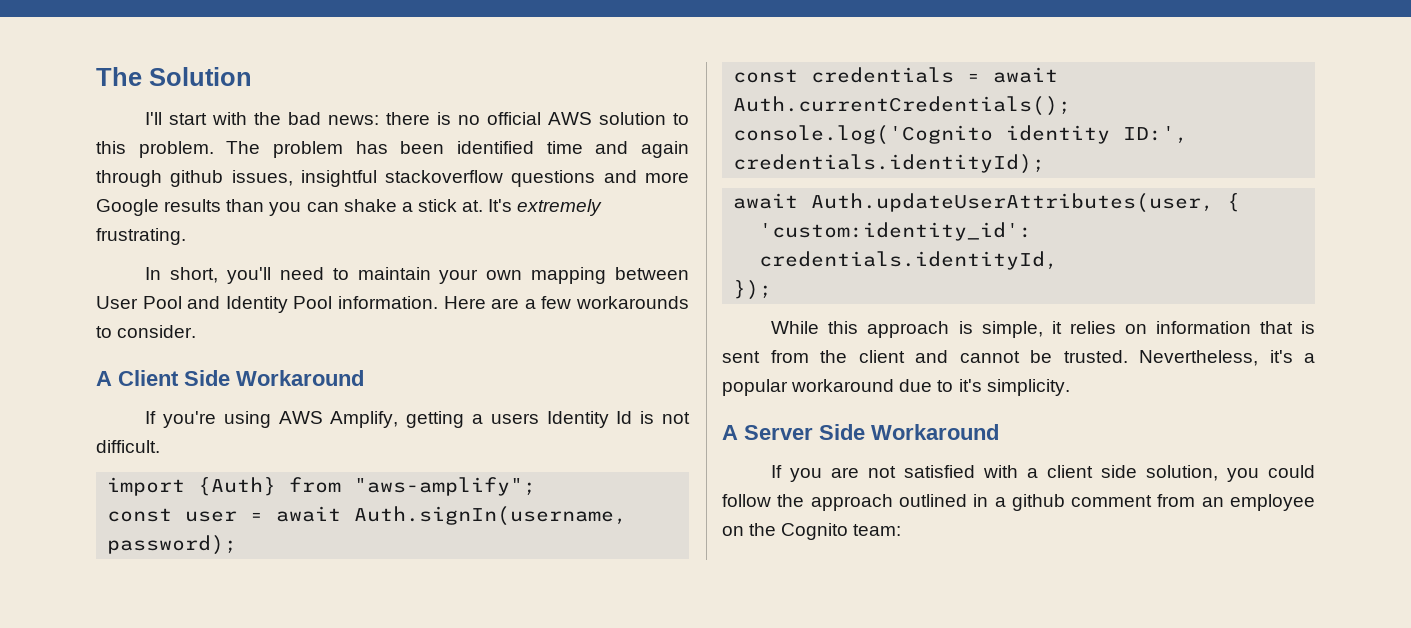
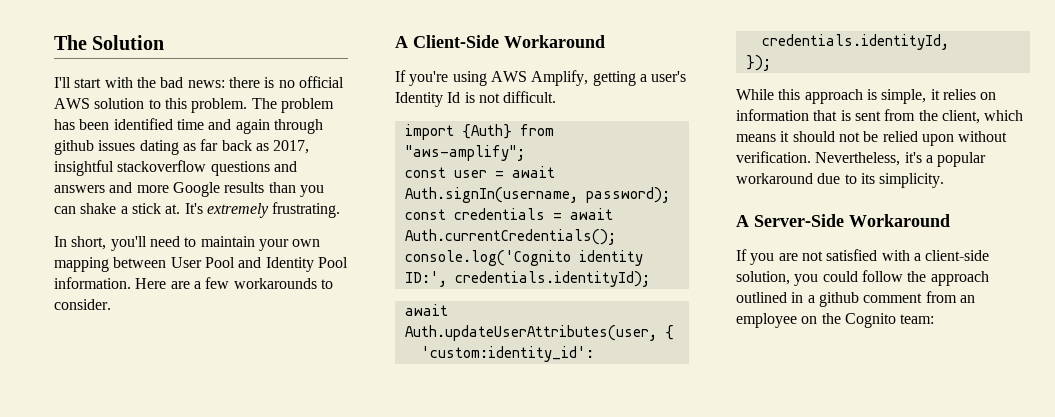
- The problem has been identified time and again through github issues, insightful stackoverflow questions and more Google results than you can shake a stick at.
+ The problem has been identified time and again through github issues dating as far back as 2017, insightful stackoverflow questions and answers and more Google results than you can shake a stick at.
- A Client Side Workaround
+ A Client-Side Workaround
- If you're using AWS Amplify, getting a users Identity Id is not difficult.
+ If you're using AWS Amplify, getting a user's Identity Id is not difficult.
- While this approach is simple, it relies on information that is sent from the client and cannot be trusted.
+ While this approach is simple, it relies on information that is sent from the client, which means it should not be relied upon without verification.
- Nevertheless, it's a popular workaround due to it's simplicity.
+ Nevertheless, it's a popular workaround due to its simplicity.
- A Server Side Workaround
+ A Server-Side Workaround
- If you are not satisfied with a client side solution, you could follow the approach outlined in a github comment from an employee on the Cognito team:
+ If you are not satisfied with a client-side solution, you could follow the approach outlined in a github comment from an employee on the Cognito team:

